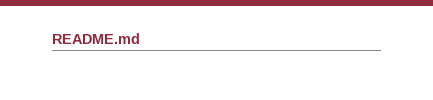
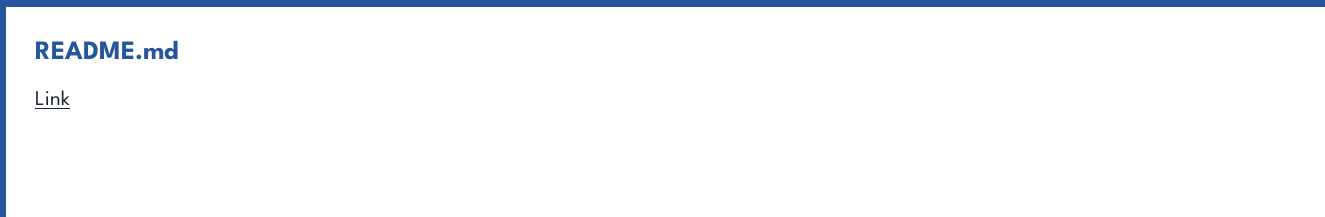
+ Link

